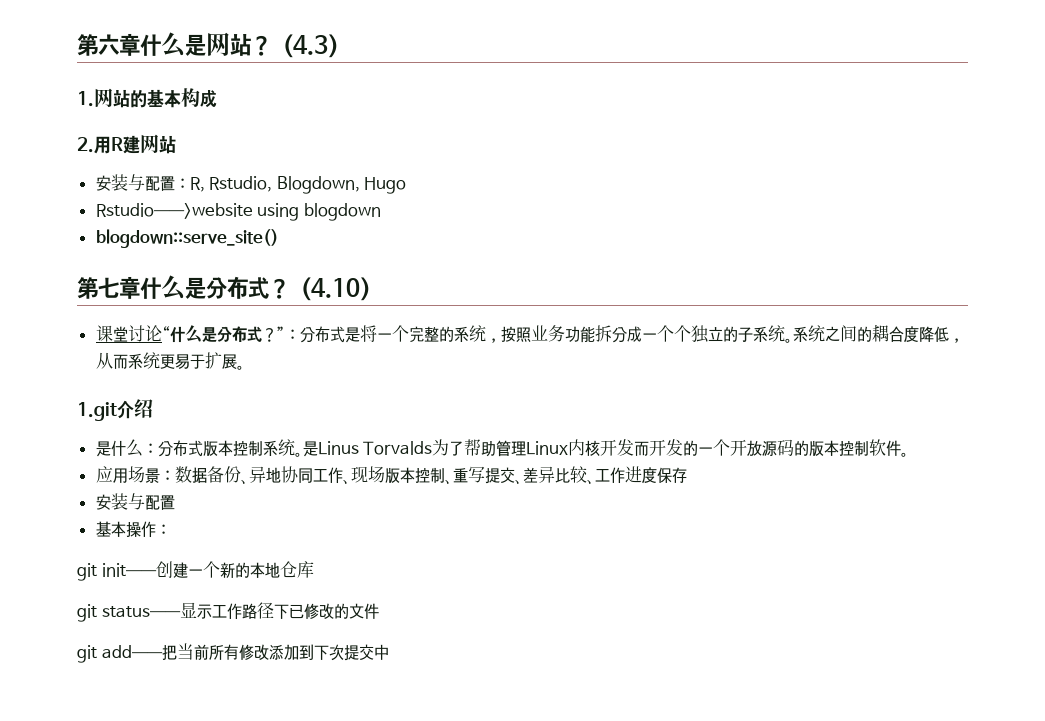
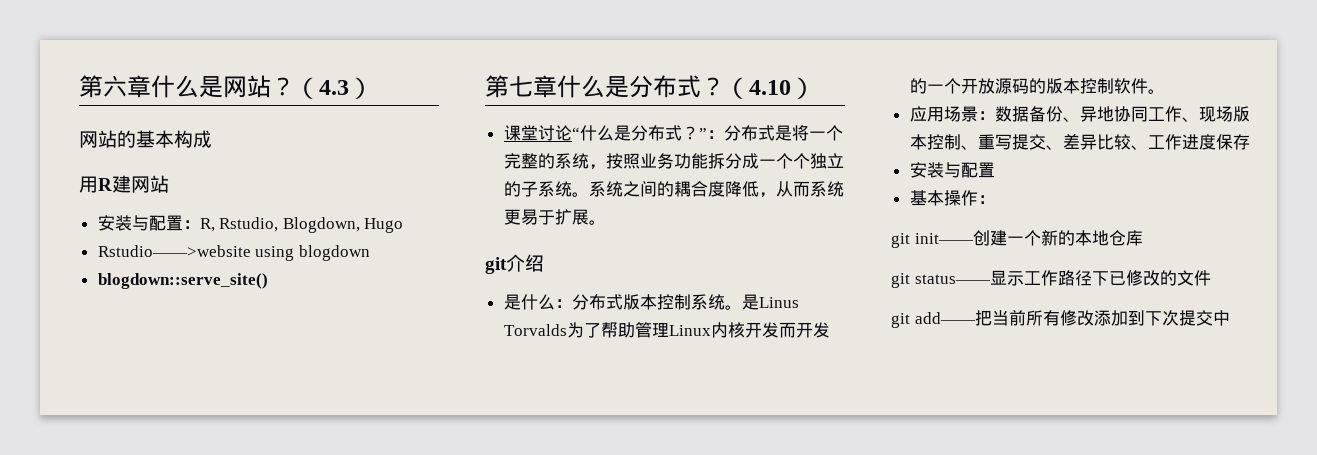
- 1.网站的基本构成
+ 网站的基本构成
- 2.用R建网站
+ 用R建网站
- 1.git介绍
+ git介绍

